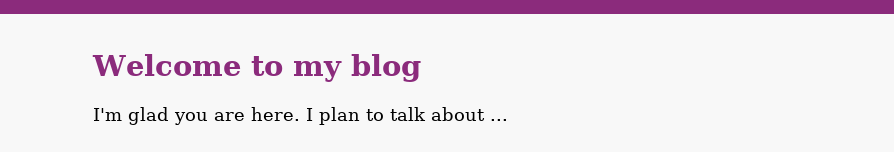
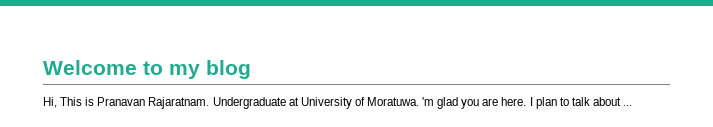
- I'm glad you are here.
+ Hi, This is Pranavan Rajaratnam. Undergraduate at University of Moratuwa. 'm glad you are here.

